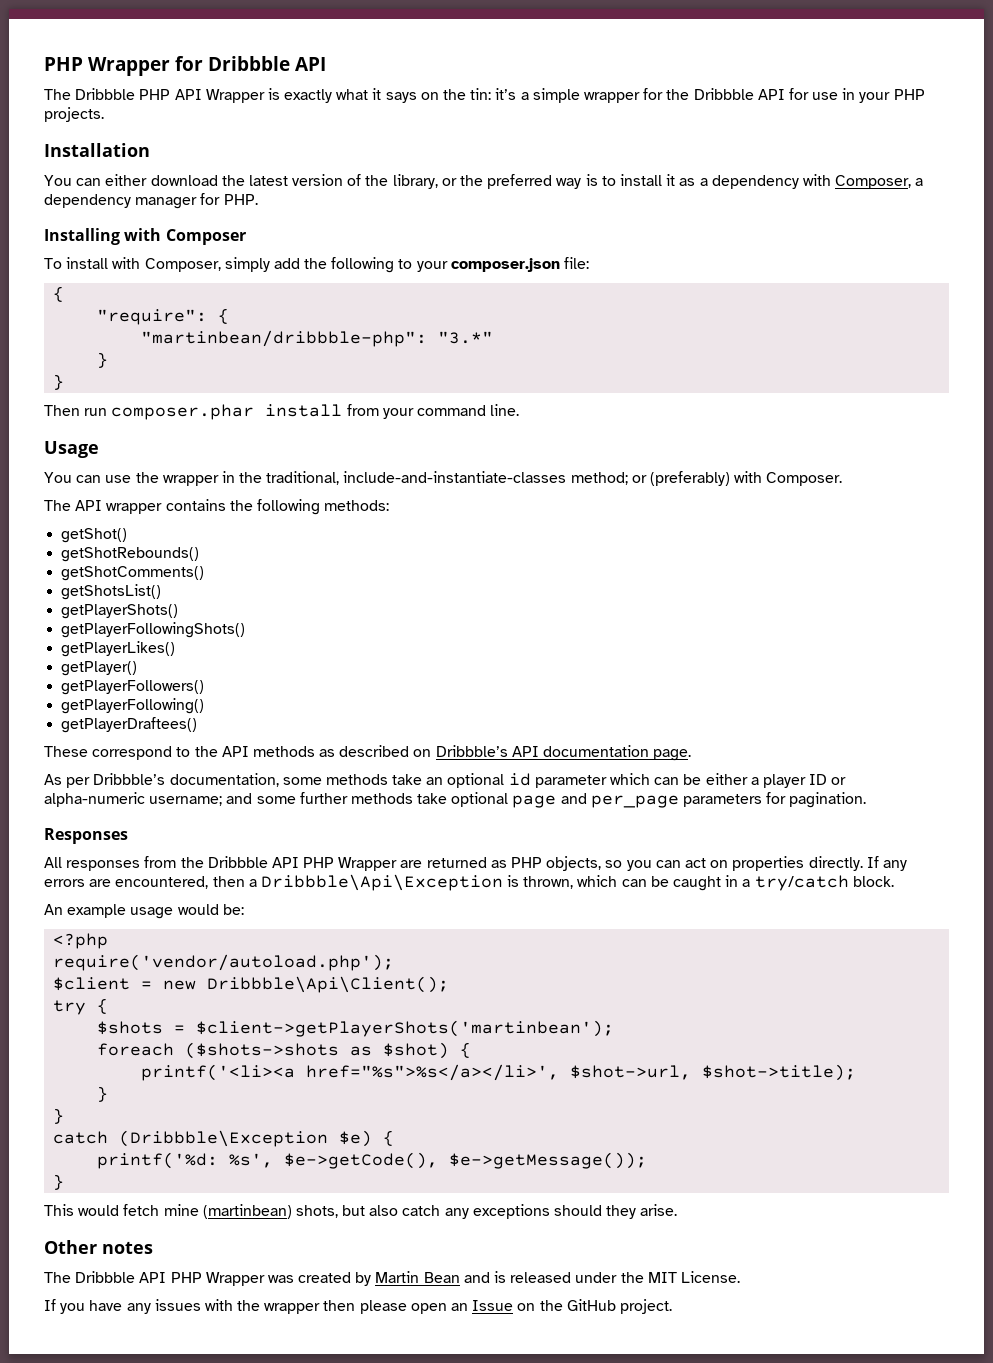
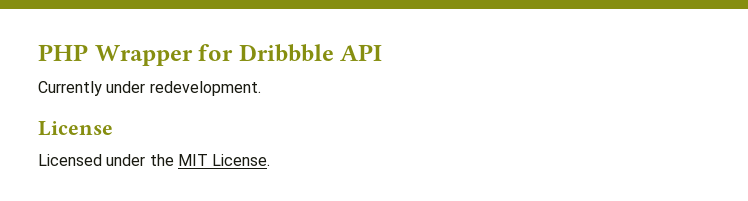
- The Dribbble PHP API Wrapper is exactly what it says on the tin: it’s a simple wrapper for the Dribbble API for use in your PHP projects.
- Installation
- You can either download the latest version of the library, or the preferred way is to install it as a dependency with Composer, a dependency manager for PHP.
- Installing with Composer
- To install with Composer, simply add the following to your composer.json file:
- {
- "require": {
- "martinbean/dribbble-php": "3.*"
- }
- }
- Then run composer.phar install from your command line.
- Usage
- You can use the wrapper in the traditional, include-and-instantiate-classes method; or (preferably) with Composer.
- The API wrapper contains the following methods:
- getShot()
- getShotRebounds()
- getShotComments()
- getShotsList()
- getPlayerShots()
- getPlayerFollowingShots()
- getPlayerLikes()
- getPlayer()
- getPlayerFollowers()
- getPlayerFollowing()
- getPlayerDraftees()
- These correspond to the API methods as described on Dribbble’s API documentation page.
- As per Dribbble’s documentation, some methods take an optional id parameter which can be either a player ID or alpha-numeric username; and some further methods take optional page and per_page parameters for pagination.
- Responses
- All responses from the Dribbble API PHP Wrapper are returned as PHP objects, so you can act on properties directly. If any errors are encountered, then a Dribbble\Api\Exception is thrown, which can be caught in a try/catch block.
- An example usage would be:
- <?php
- require('vendor/autoload.php');
- $client = new Dribbble\Api\Client();
- try {
- $shots = $client->getPlayerShots('martinbean');
- foreach ($shots->shots as $shot) {
- printf('<li><a href="%s">%s</a></li>', $shot->url, $shot->title);
- }
- }
- catch (Dribbble\Exception $e) {
- printf('%d: %s', $e->getCode(), $e->getMessage());
- }
- This would fetch mine (martinbean) shots, but also catch any exceptions should they arise.
- Other notes
- The Dribbble API PHP Wrapper was created by Martin Bean and is released under the MIT License.
- If you have any issues with the wrapper then please open an Issue on the GitHub project.
+ Currently under redevelopment.
+ License
+ Licensed under the MIT License.

